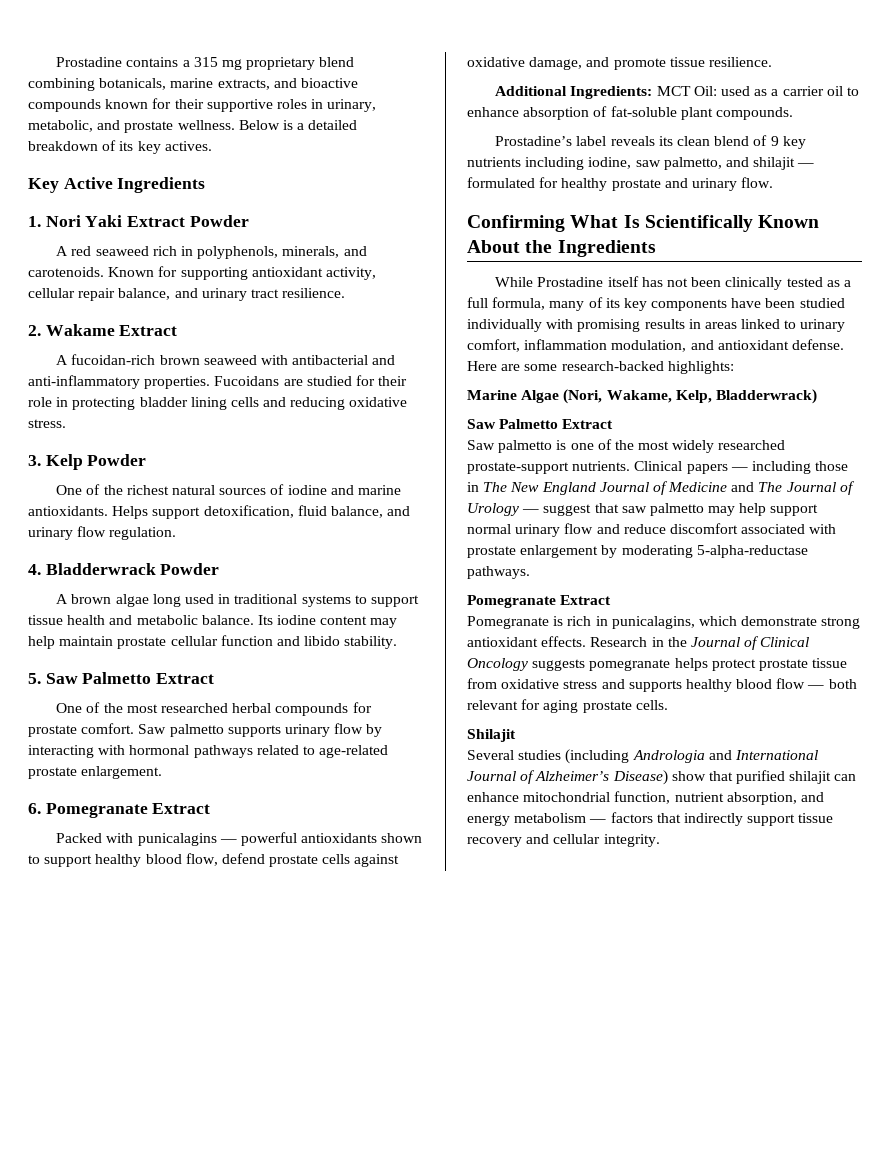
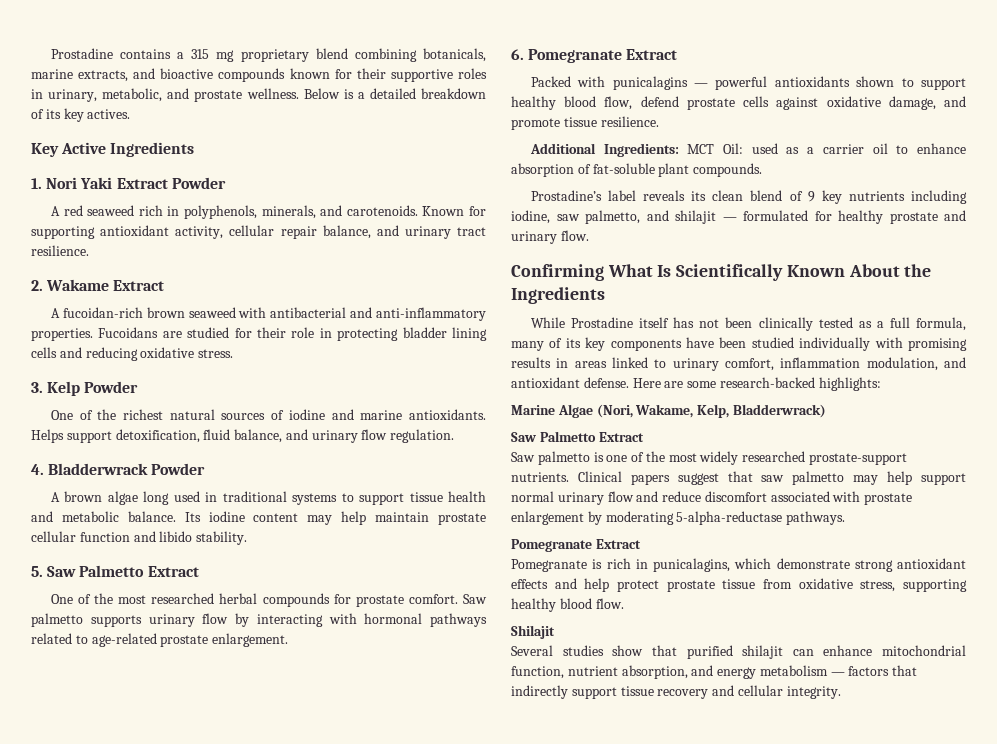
- Clinical papers — including those in The New England Journal of Medicine and The Journal of Urology — suggest that saw palmetto may help support normal urinary flow and reduce discomfort associated with prostate enlargement by moderating 5-alpha-reductase pathways.
+ Clinical papers suggest that saw palmetto may help support normal urinary flow and reduce discomfort associated with prostate enlargement by moderating 5-alpha-reductase pathways.
- Pomegranate is rich in punicalagins, which demonstrate strong antioxidant effects. Research in the Journal of Clinical Oncology suggests pomegranate helps protect prostate tissue from oxidative stress and supports healthy blood flow — both relevant for aging prostate cells.
+ Pomegranate is rich in punicalagins, which demonstrate strong antioxidant effects and help protect prostate tissue from oxidative stress, supporting healthy blood flow.
  Shilajit
- Several studies (including Andrologia and International Journal of Alzheimer’s Disease) show that purified shilajit can enhance mitochondrial function, nutrient absorption, and energy metabolism — factors that indirectly support tissue recovery and cellular integrity.
+ Several studies show that purified shilajit can enhance mitochondrial function, nutrient absorption, and energy metabolism — factors that indirectly support tissue recovery and cellular integrity.

